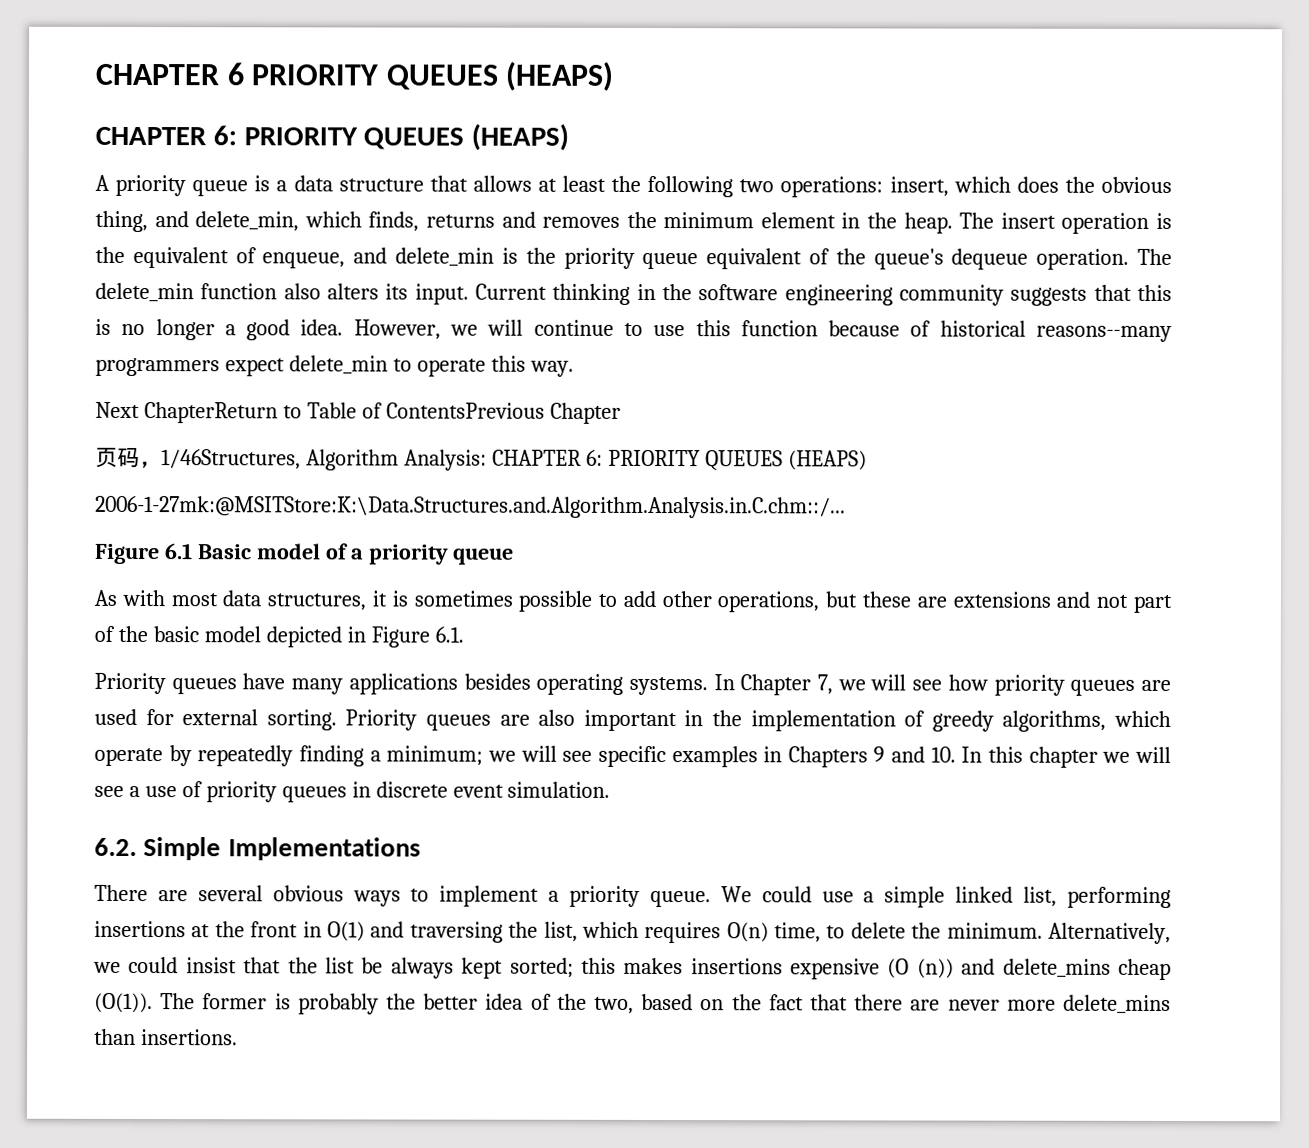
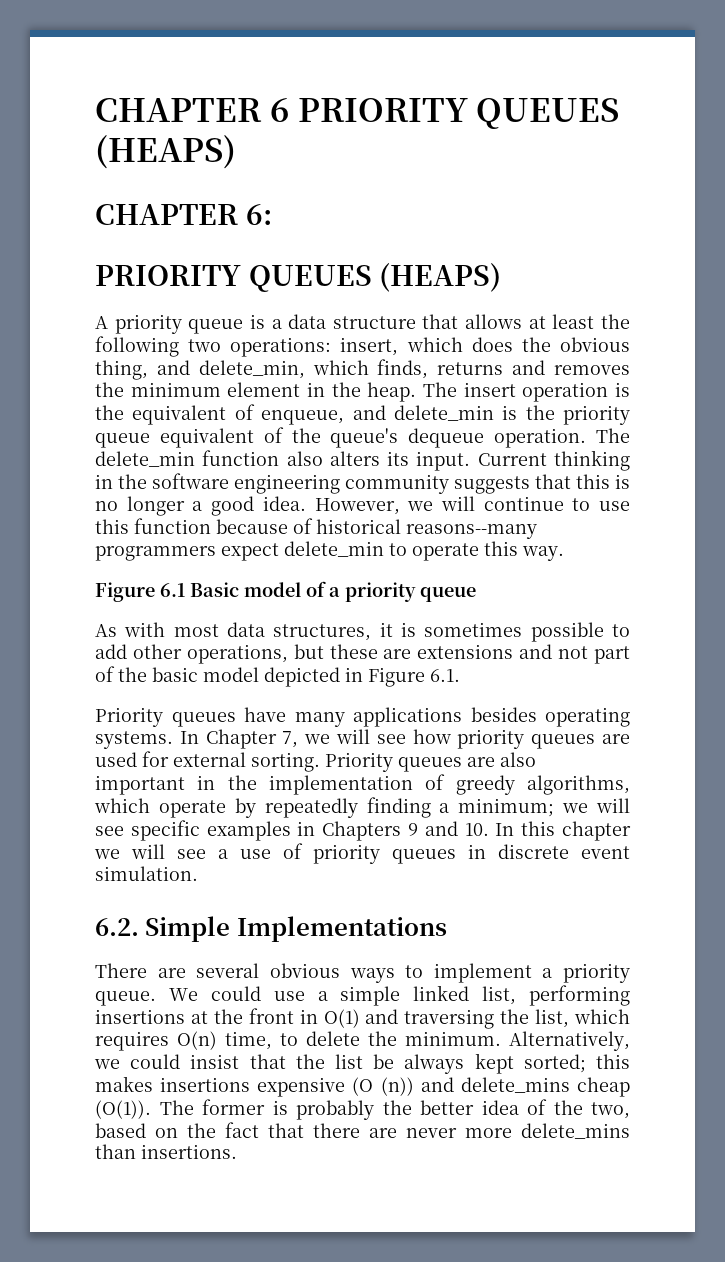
  CHAPTER 6 PRIORITY QUEUES (HEAPS)
- CHAPTER 6: PRIORITY QUEUES (HEAPS)
+ CHAPTER 6:
+ PRIORITY QUEUES (HEAPS)
- Next ChapterReturn to Table of ContentsPrevious Chapter
- 页码，1/46Structures, Algorithm Analysis: CHAPTER 6: PRIORITY QUEUES (HEAPS)
- 2006-1-27mk:@MSITStore:K:\Data.Structures.and.Algorithm.Analysis.in.C.chm::/...

